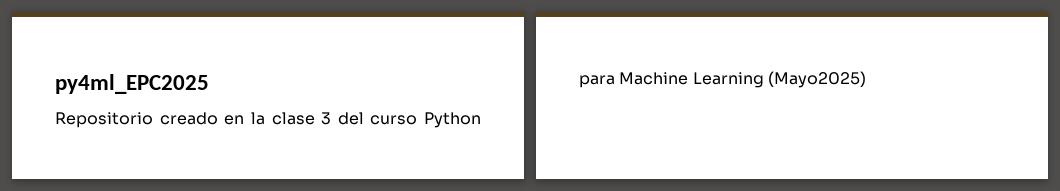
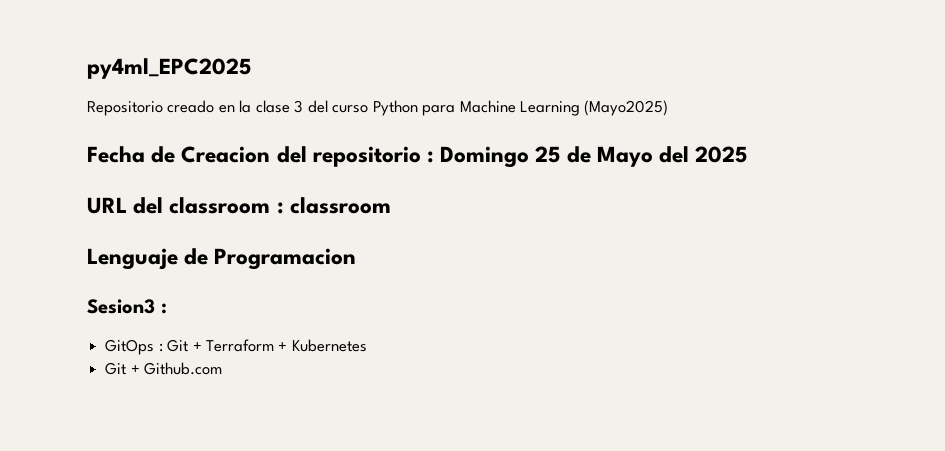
+ Fecha de Creacion del repositorio : Domingo 25 de Mayo del 2025
+ URL del classroom : classroom
+ Lenguaje de Programacion
+ Sesion3 :
+ GitOps : Git + Terraform + Kubernetes
+ Git + Github.com

